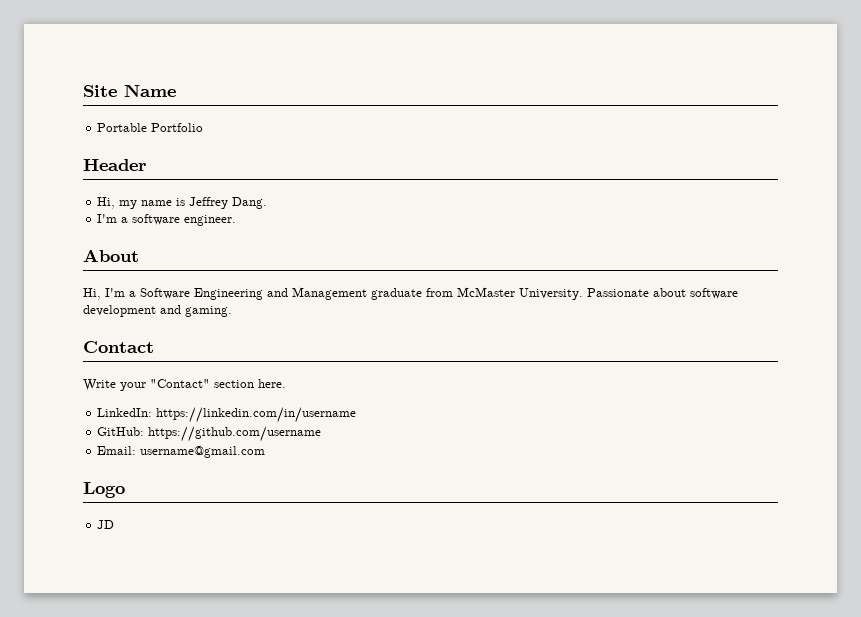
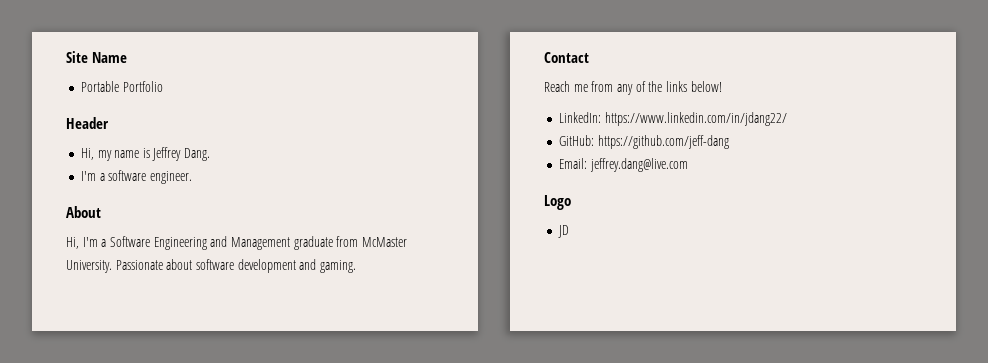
- Write your "Contact" section here.
+ Reach me from any of the links below!
- LinkedIn: https://linkedin.com/in/username
+ LinkedIn: https://www.linkedin.com/in/jdang22/
- GitHub: https://github.com/username
+ GitHub: https://github.com/jeff-dang
- Email: username@gmail.com
+ Email: jeffrey.dang@live.com

